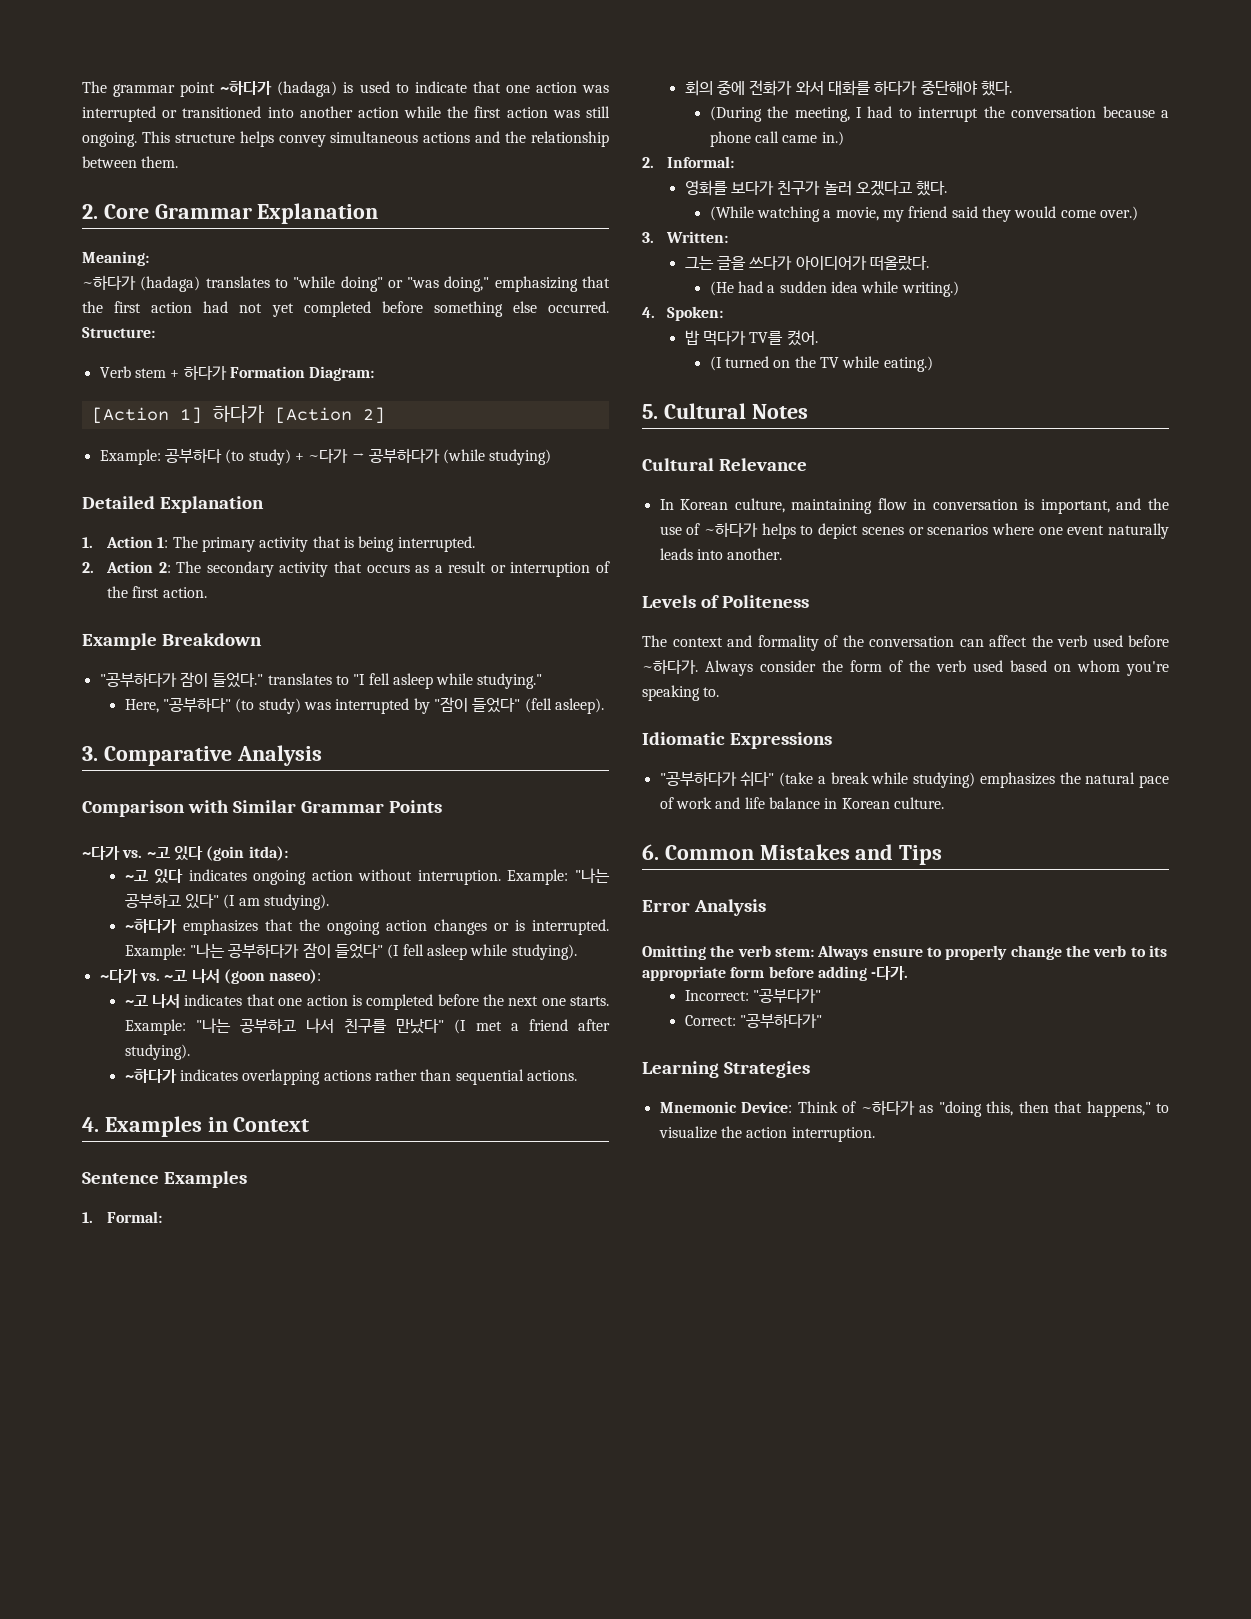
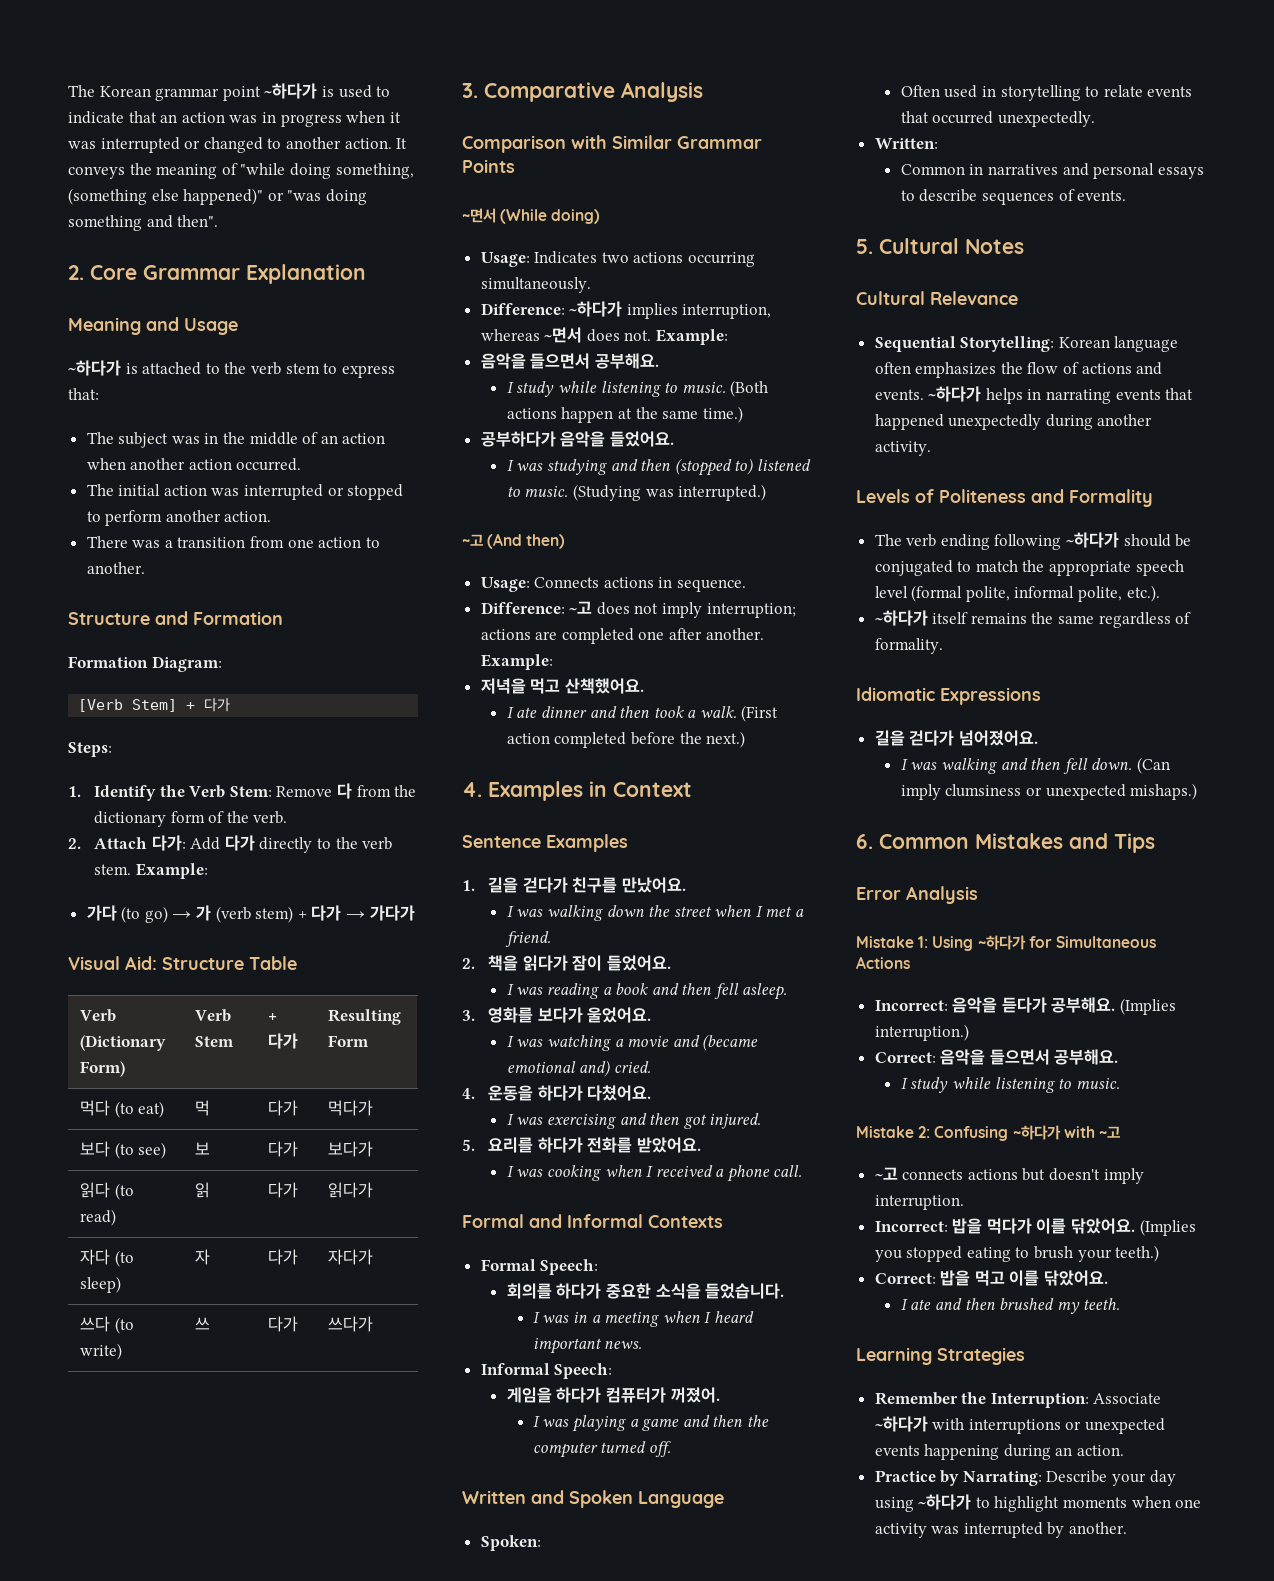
- The grammar point ~하다가 (hadaga) is used to indicate that one action was interrupted or transitioned into another action while the first action was still ongoing. This structure helps convey simultaneous actions and the relationship between them.
+ The Korean grammar point ~하다가 is used to indicate that an action was in progress when it was interrupted or changed to another action. It conveys the meaning of "while doing something, (something else happened)" or "was doing something and then".
  2. Core Grammar Explanation
- Meaning:
- ~하다가 (hadaga) translates to "while doing" or "was doing," emphasizing that the first action had not yet completed before something else occurred. Structure:
- Verb stem + 하다가 Formation Diagram:
- [Action 1] 하다가 [Action 2]
- Example: 공부하다 (to study) + ~다가 → 공부하다가 (while studying)
- Detailed Explanation
- 1. Action 1: The primary activity that is being interrupted.
- 2. Action 2: The secondary activity that occurs as a result or interruption of the first action.
- Example Breakdown
- "공부하다가 잠이 들었다." translates to "I fell asleep while studying."
- Here, "공부하다" (to study) was interrupted by "잠이 들었다" (fell asleep).
+ Meaning and Usage
+ ~하다가 is attached to the verb stem to express that:
+ The subject was in the middle of an action when another action occurred.
+ The initial action was interrupted or stopped to perform another action.
+ There was a transition from one action to another.
+ Structure and Formation
+ Formation Diagram:
+ [Verb Stem] + 다가
+ Steps:
+ 1. Identify the Verb Stem: Remove 다 from the dictionary form of the verb.
+ 2. Attach 다가: Add 다가 directly to the verb stem. Example:
+ 가다 (to go) → 가 (verb stem) + 다가 → 가다가
+ Visual Aid: Structure Table
+ Verb (Dictionary Form) | Verb Stem | + 다가 | Resulting Form
+ 먹다 (to eat) | 먹 | 다가 | 먹다가
+ 보다 (to see) | 보 | 다가 | 보다가
+ 읽다 (to read) | 읽 | 다가 | 읽다가
+ 자다 (to sleep) | 자 | 다가 | 자다가
+ 쓰다 (to write) | 쓰 | 다가 | 쓰다가
- ~다가 vs. ~고 있다 (goin itda):
- ~고 있다 indicates ongoing action without interruption. Example: "나는 공부하고 있다" (I am studying).
- ~하다가 emphasizes that the ongoing action changes or is interrupted. Example: "나는 공부하다가 잠이 들었다" (I fell asleep while studying).
- ~다가 vs. ~고 나서 (goon naseo):
- ~고 나서 indicates that one action is completed before the next one starts. Example: "나는 공부하고 나서 친구를 만났다" (I met a friend after studying).
- ~하다가 indicates overlapping actions rather than sequential actions.
+ ~면서 (While doing)
+ Usage: Indicates two actions occurring simultaneously.
+ Difference: ~하다가 implies interruption, whereas ~면서 does not. Example:
+ 음악을 들으면서 공부해요.
+ I study while listening to music. (Both actions happen at the same time.)
+ 공부하다가 음악을 들었어요.
+ I was studying and then (stopped to) listened to music. (Studying was interrupted.)
+ ~고 (And then)
+ Usage: Connects actions in sequence.
+ Difference: ~고 does not imply interruption; actions are completed one after another. Example:
+ 저녁을 먹고 산책했어요.
+ I ate dinner and then took a walk. (First action completed before the next.)
- 1. Formal:
- 회의 중에 전화가 와서 대화를 하다가 중단해야 했다.
- (During the meeting, I had to interrupt the conversation because a phone call came in.)
- 2. Informal:
- 영화를 보다가 친구가 놀러 오겠다고 했다.
- (While watching a movie, my friend said they would come over.)
- 3. Written:
- 그는 글을 쓰다가 아이디어가 떠올랐다.
- (He had a sudden idea while writing.)
- 4. Spoken:
- 밥 먹다가 TV를 켰어.
- (I turned on the TV while eating.)
+ 1. 길을 걷다가 친구를 만났어요.
+ I was walking down the street when I met a friend.
+ 2. 책을 읽다가 잠이 들었어요.
+ I was reading a book and then fell asleep.
+ 3. 영화를 보다가 울었어요.
+ I was watching a movie and (became emotional and) cried.
+ 4. 운동을 하다가 다쳤어요.
+ I was exercising and then got injured.
+ 5. 요리를 하다가 전화를 받았어요.
+ I was cooking when I received a phone call.
+ Formal and Informal Contexts
+ Formal Speech:
+ 회의를 하다가 중요한 소식을 들었습니다.
+ I was in a meeting when I heard important news.
+ Informal Speech:
+ 게임을 하다가 컴퓨터가 꺼졌어.
+ I was playing a game and then the computer turned off.
+ Written and Spoken Language
+ Spoken:
+ Often used in storytelling to relate events that occurred unexpectedly.
+ Written:
+ Common in narratives and personal essays to describe sequences of events.
- In Korean culture, maintaining flow in conversation is important, and the use of ~하다가 helps to depict scenes or scenarios where one event naturally leads into another.
+ Sequential Storytelling: Korean language often emphasizes the flow of actions and events. ~하다가 helps in narrating events that happened unexpectedly during another activity.
- Levels of Politeness
- The context and formality of the conversation can affect the verb used before ~하다가. Always consider the form of the verb used based on whom you're speaking to.
+ Levels of Politeness and Formality
+ The verb ending following ~하다가 should be conjugated to match the appropriate speech level (formal polite, informal polite, etc.).
+ ~하다가 itself remains the same regardless of formality.
  Idiomatic Expressions
- "공부하다가 쉬다" (take a break while studying) emphasizes the natural pace of work and life balance in Korean culture.
+ 길을 걷다가 넘어졌어요.
+ I was walking and then fell down. (Can imply clumsiness or unexpected mishaps.)
- Omitting the verb stem: Always ensure to properly change the verb to its appropriate form before adding -다가.
- Incorrect: "공부다가"
- Correct: "공부하다가"
+ Mistake 1: Using ~하다가 for Simultaneous Actions
+ Incorrect: 음악을 듣다가 공부해요. (Implies interruption.)
+ Correct: 음악을 들으면서 공부해요.
+ I study while listening to music.
+ Mistake 2: Confusing ~하다가 with ~고
+ ~고 connects actions but doesn't imply interruption.
+ Incorrect: 밥을 먹다가 이를 닦았어요. (Implies you stopped eating to brush your teeth.)
+ Correct: 밥을 먹고 이를 닦았어요.
+ I ate and then brushed my teeth.
  Learning Strategies
- Mnemonic Device: Think of ~하다가 as "doing this, then that happens," to visualize the action interruption.
+ Remember the Interruption: Associate ~하다가 with interruptions or unexpected events happening during an action.
+ Practice by Narrating: Describe your day using ~하다가 to highlight moments when one activity was interrupted by another.

